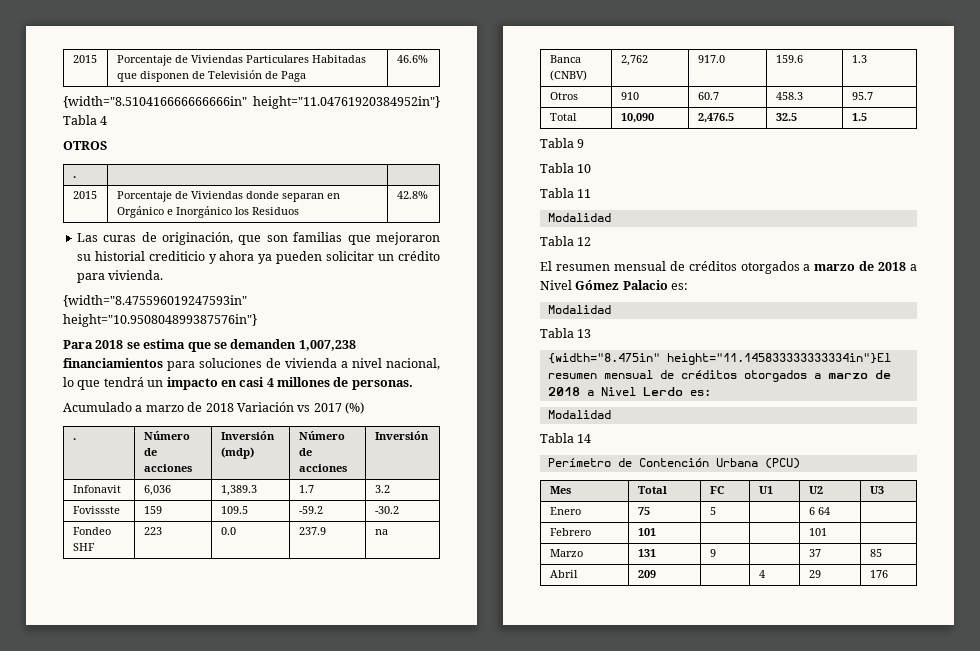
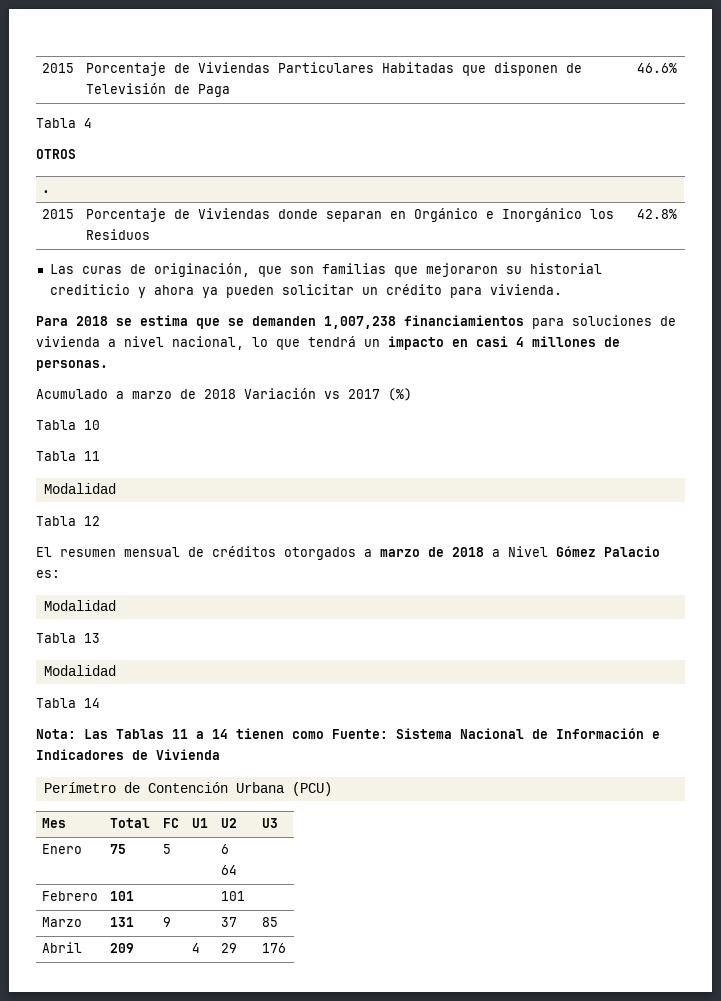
- {width="8.510416666666666in" height="11.04761920384952in"} Tabla 4
+ Tabla 4
- {width="8.475596019247593in" height="10.950804899387576in"}
- . | Número de acciones | Inversión (mdp) | Número de acciones | Inversión
- Infonavit | 6,036 | 1,389.3 | 1.7 | 3.2
- Fovissste | 159 | 109.5 | -59.2 | -30.2
- Fondeo SHF | 223 | 0.0 | 237.9 | na
- Banca (CNBV) | 2,762 | 917.0 | 159.6 | 1.3
- Otros | 910 | 60.7 | 458.3 | 95.7
- Total | 10,090 | 2,476.5 | 32.5 | 1.5
- Tabla 9
  Tabla 13
- {width="8.475in" height="11.145833333333334in"}El resumen mensual de créditos otorgados a marzo de 2018 a Nivel Lerdo es:
  Modalidad
  Tabla 14
+ Nota: Las Tablas 11 a 14 tienen como Fuente: Sistema Nacional de Información e Indicadores de Vivienda

